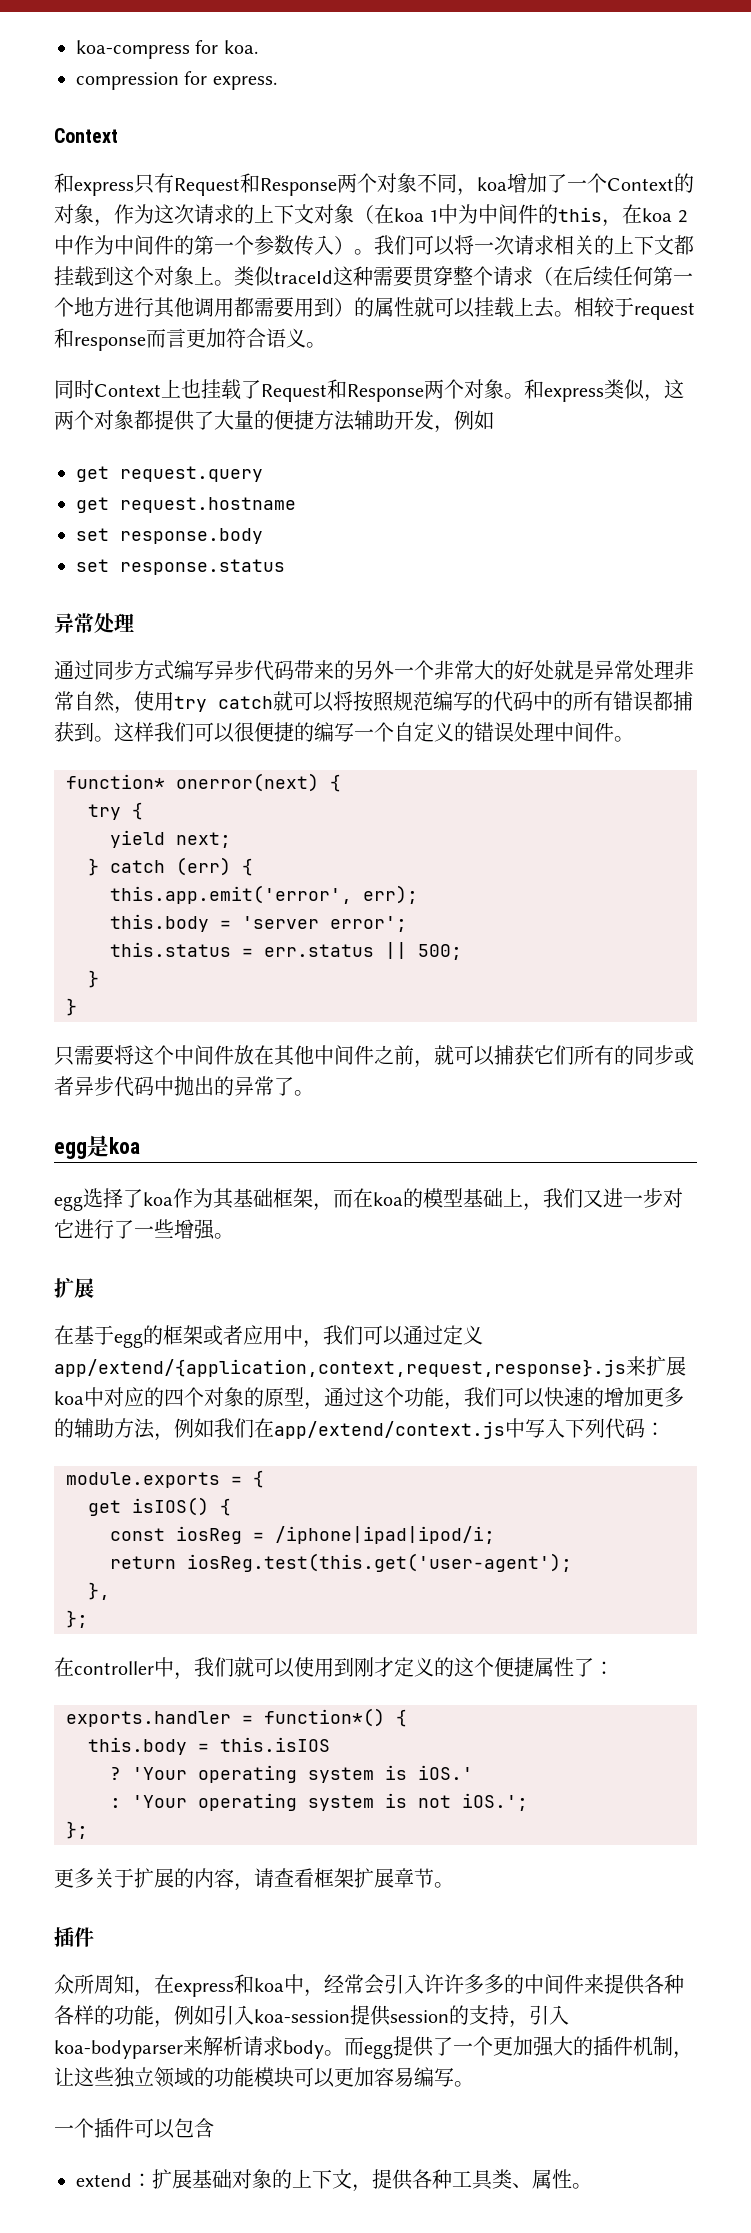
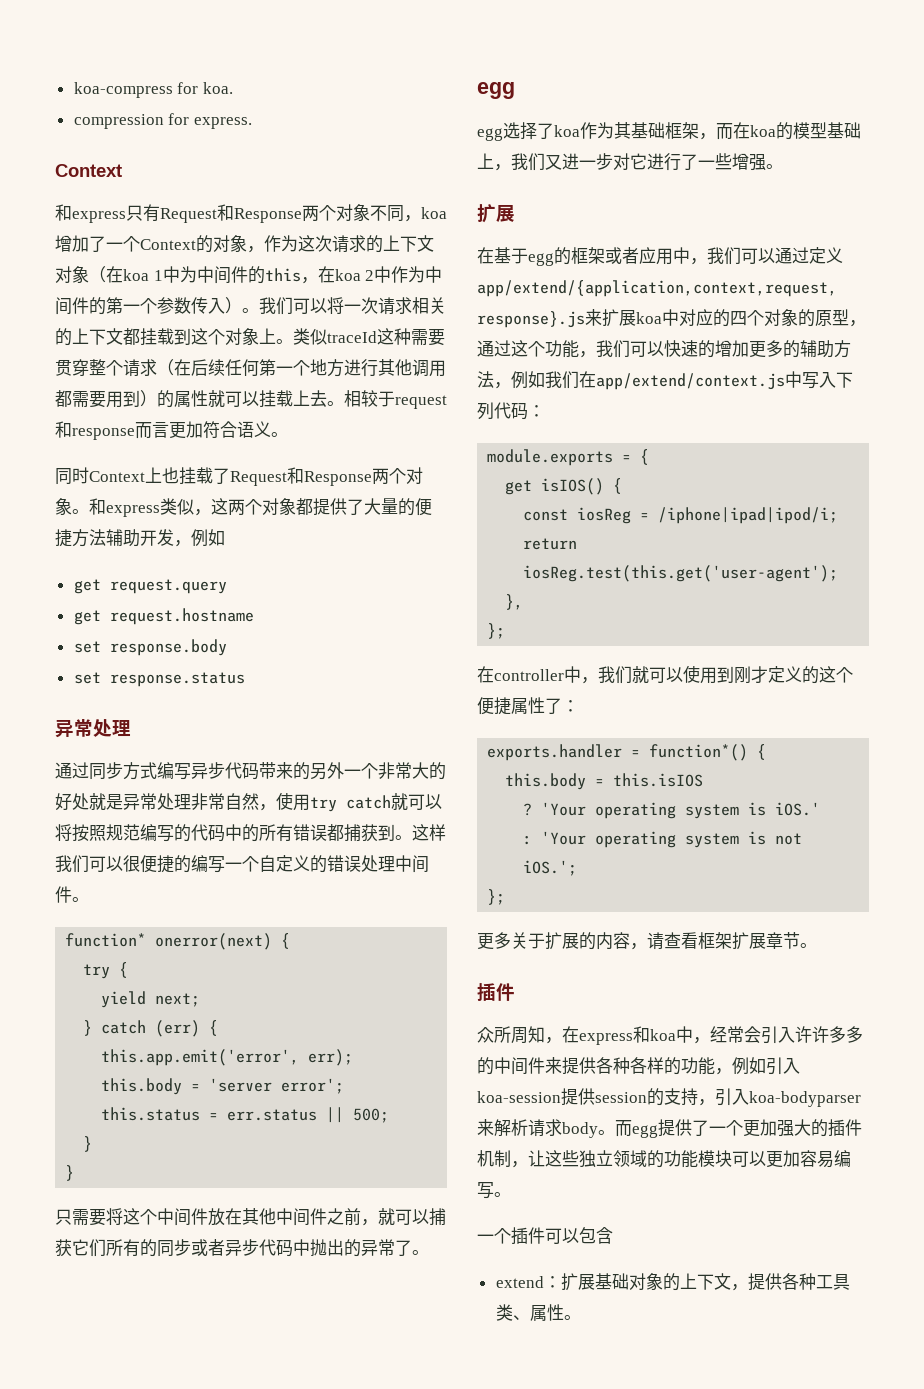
  只需要将这个中间件放在其他中间件之前，就可以捕获它们所有的同步或者异步代码中抛出的异常了。
- egg是koa
+ egg

